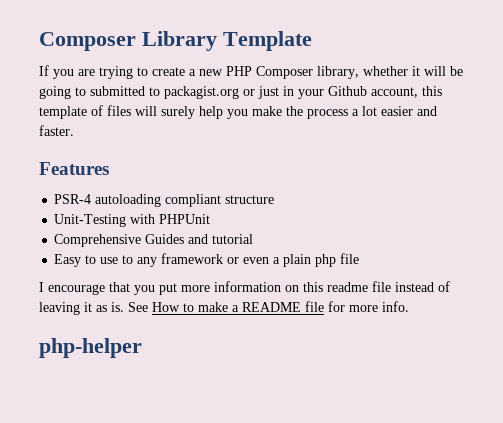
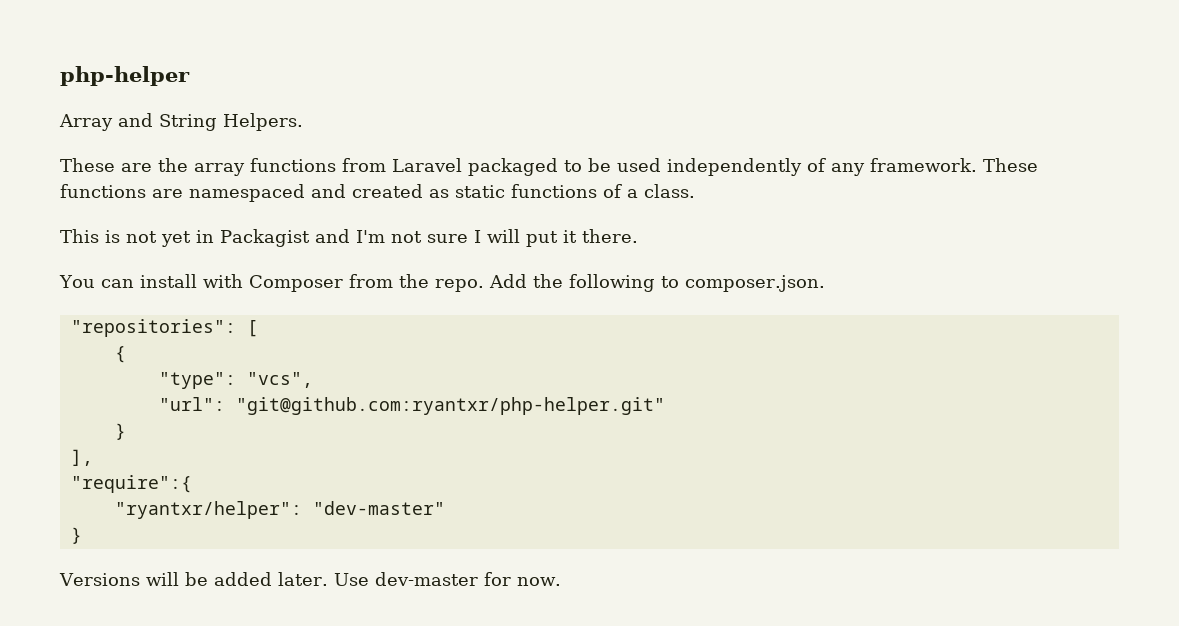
- Composer Library Template
- If you are trying to create a new PHP Composer library, whether it will be going to submitted to packagist.org or just in your Github account, this template of files will surely help you make the process a lot easier and faster.
- Features
- PSR-4 autoloading compliant structure
- Unit-Testing with PHPUnit
- Comprehensive Guides and tutorial
- Easy to use to any framework or even a plain php file
- I encourage that you put more information on this readme file instead of leaving it as is. See How to make a README file for more info.
  php-helper
+ Array and String Helpers.
+ These are the array functions from Laravel packaged to be used independently of any framework. These functions are namespaced and created as static functions of a class.
+ This is not yet in Packagist and I'm not sure I will put it there.
+ You can install with Composer from the repo. Add the following to composer.json.
+ "repositories": [
+ {
+ "type": "vcs",
+ "url": "git@github.com:ryantxr/php-helper.git"
+ }
+ ],
+ "require":{
+ "ryantxr/helper": "dev-master"
+ }
+ Versions will be added later. Use dev-master for now.

